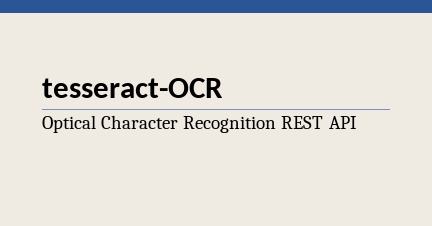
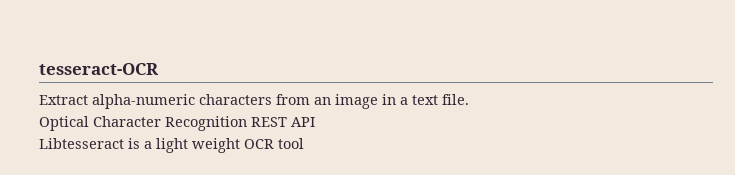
+ Extract alpha-numeric characters from an image in a text file.
+ Libtesseract is a light weight OCR tool

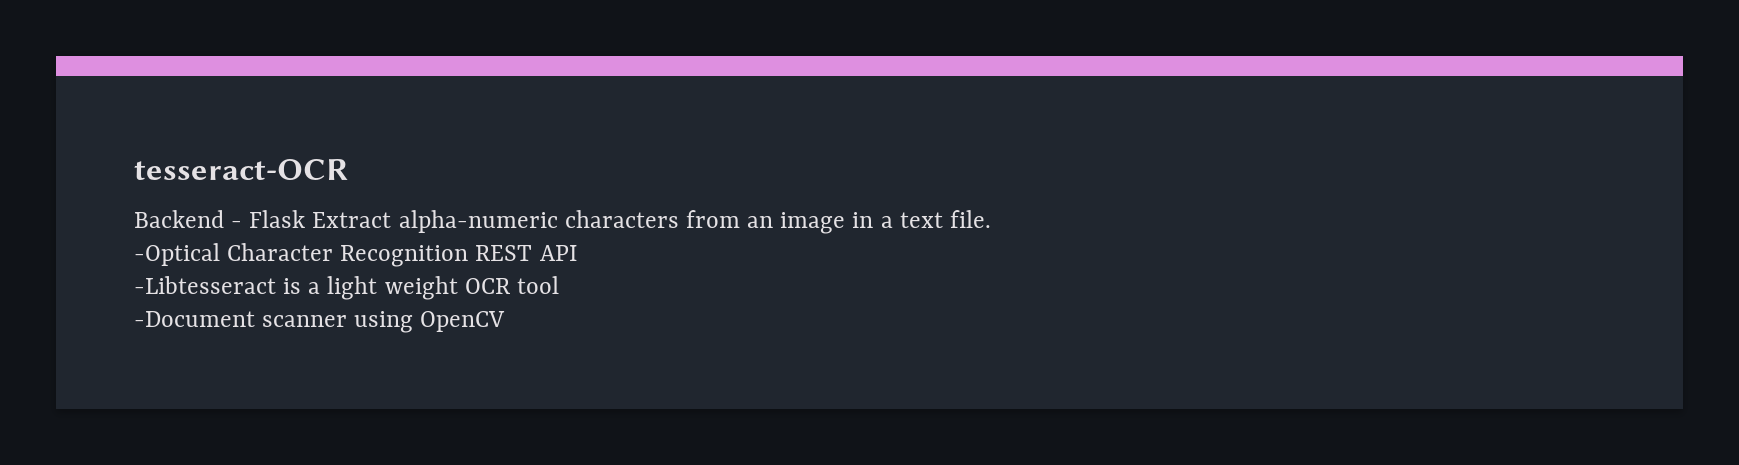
- Extract alpha-numeric characters from an image in a text file.
+ Backend - Flask Extract alpha-numeric characters from an image in a text file.
- Optical Character Recognition REST API
+ -Optical Character Recognition REST API
- Libtesseract is a light weight OCR tool
+ -Libtesseract is a light weight OCR tool
+ -Document scanner using OpenCV

